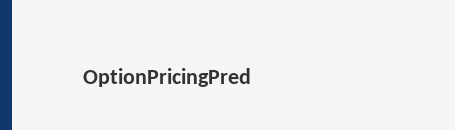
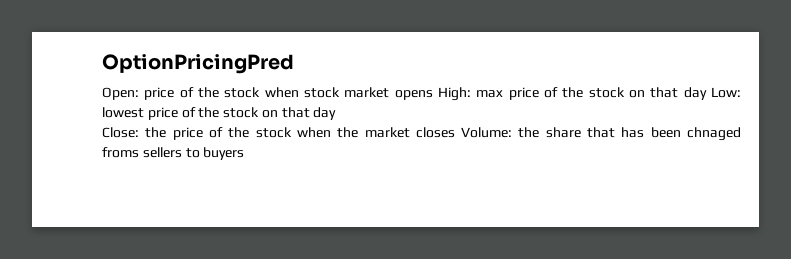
+ Open: price of the stock when stock market opens High: max price of the stock on that day Low: lowest price of the stock on that day
+ Close: the price of the stock when the market closes Volume: the share that has been chnaged froms sellers to buyers

